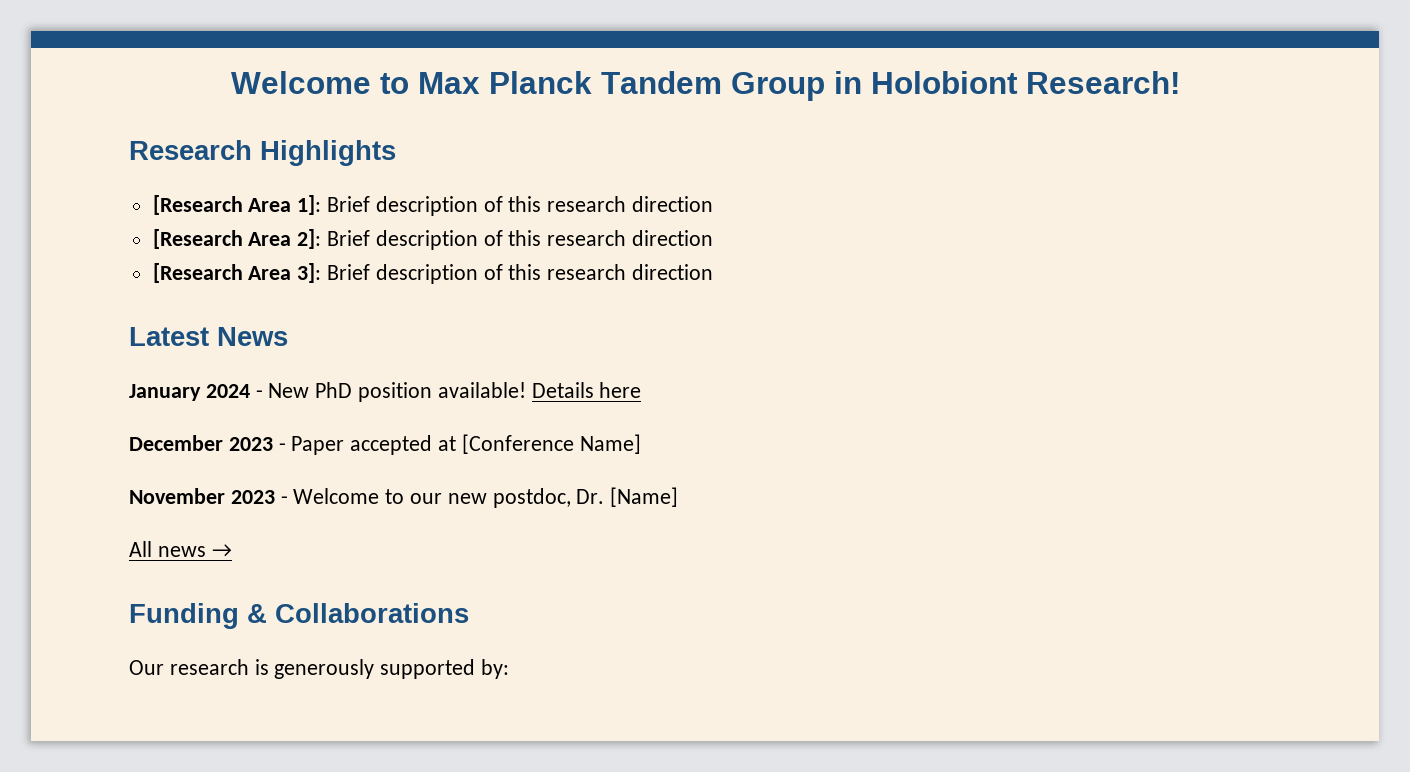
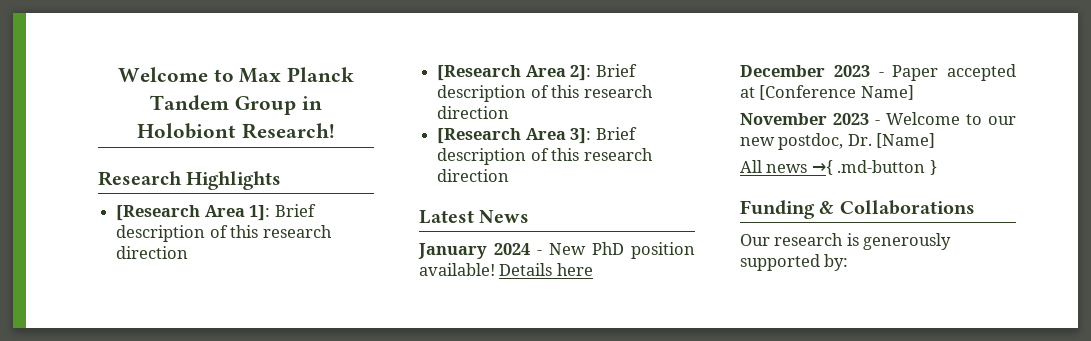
- All news →
+ All news →{ .md-button }

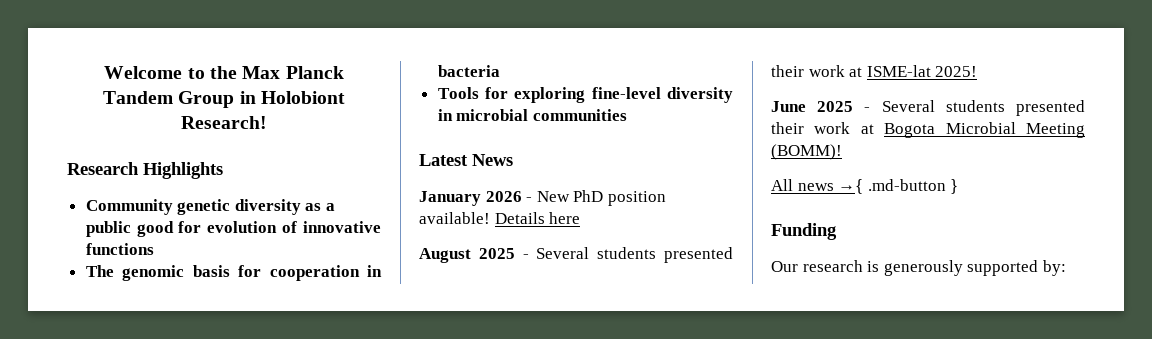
- Welcome to Max Planck Tandem Group in Holobiont Research!
+ Welcome to the Max Planck Tandem Group in Holobiont Research!
- [Research Area 1]: Brief description of this research direction
- [Research Area 2]: Brief description of this research direction
- [Research Area 3]: Brief description of this research direction
+ Community genetic diversity as a public good for evolution of innovative functions
+ The genomic basis for cooperation in bacteria
+ Tools for exploring fine-level diversity in microbial communities
- January 2024 - New PhD position available!
+ January 2026 - New PhD position available!
- December 2023 - Paper accepted at [Conference Name]
- November 2023 - Welcome to our new postdoc, Dr. [Name]
+ August 2025 - Several students presented their work at ISME-lat 2025!
+ June 2025 - Several students presented their work at Bogota Microbial Meeting (BOMM)!
- Funding & Collaborations
+ Funding

